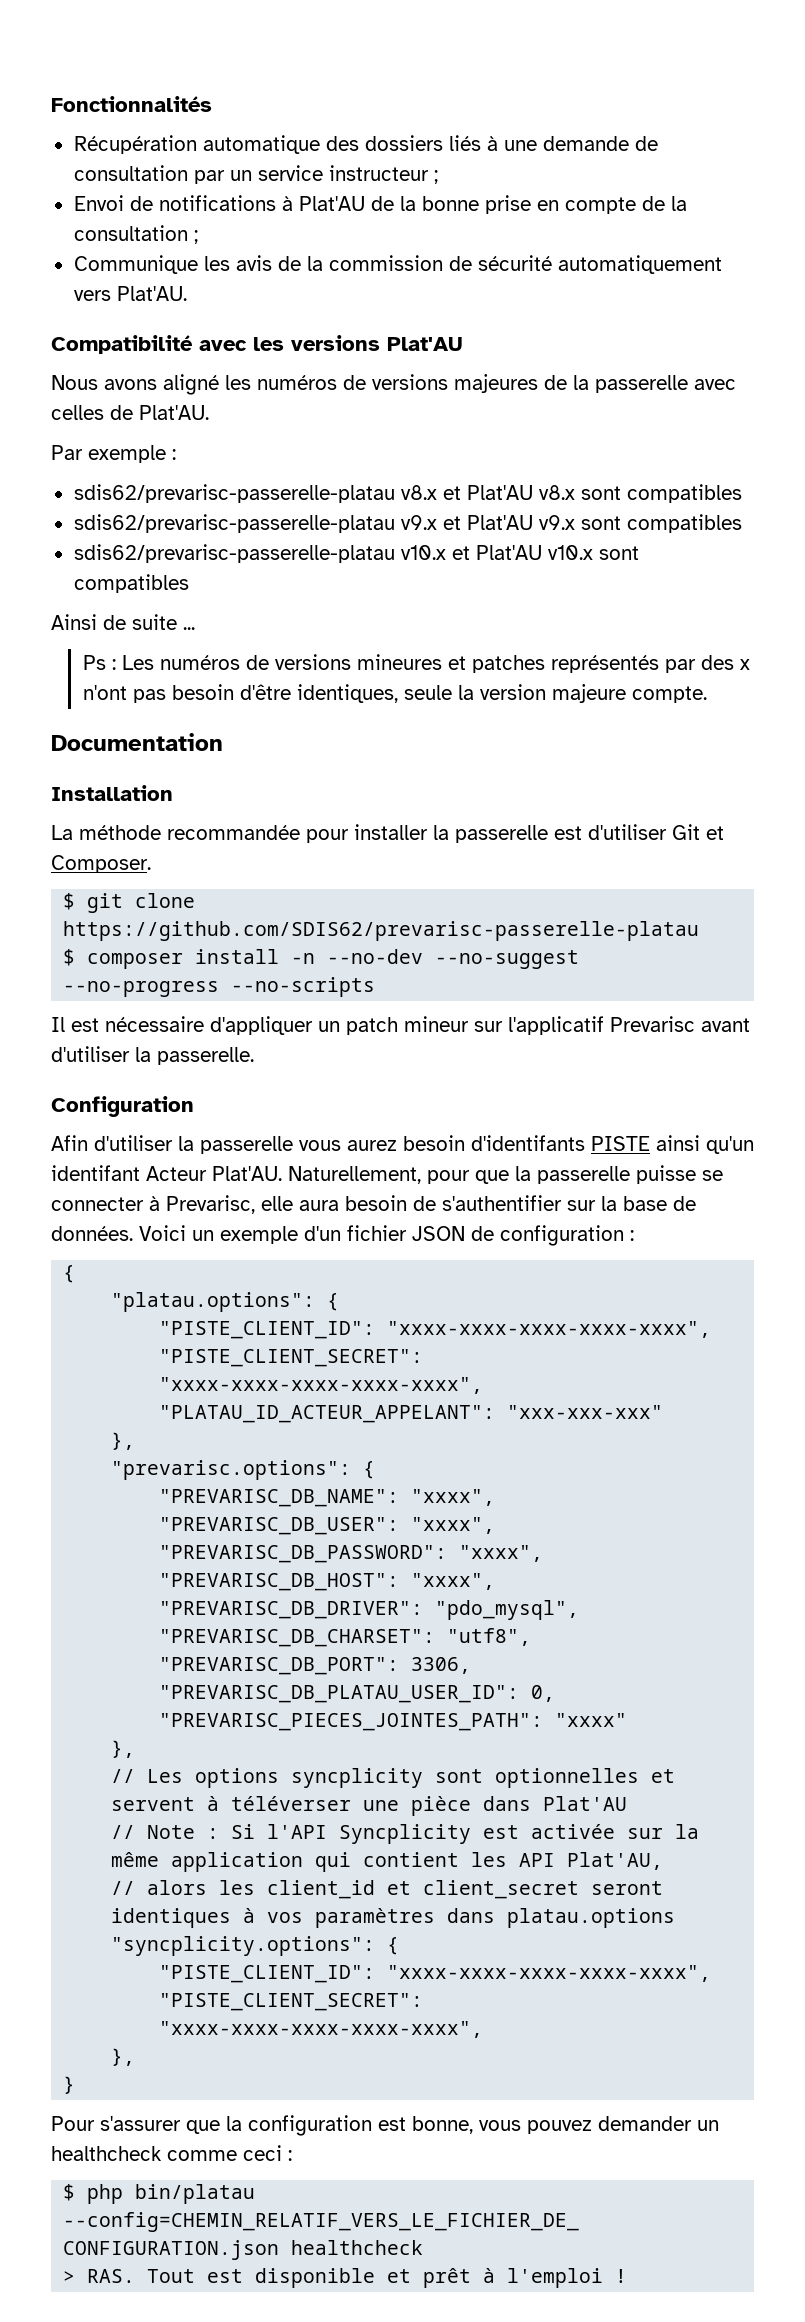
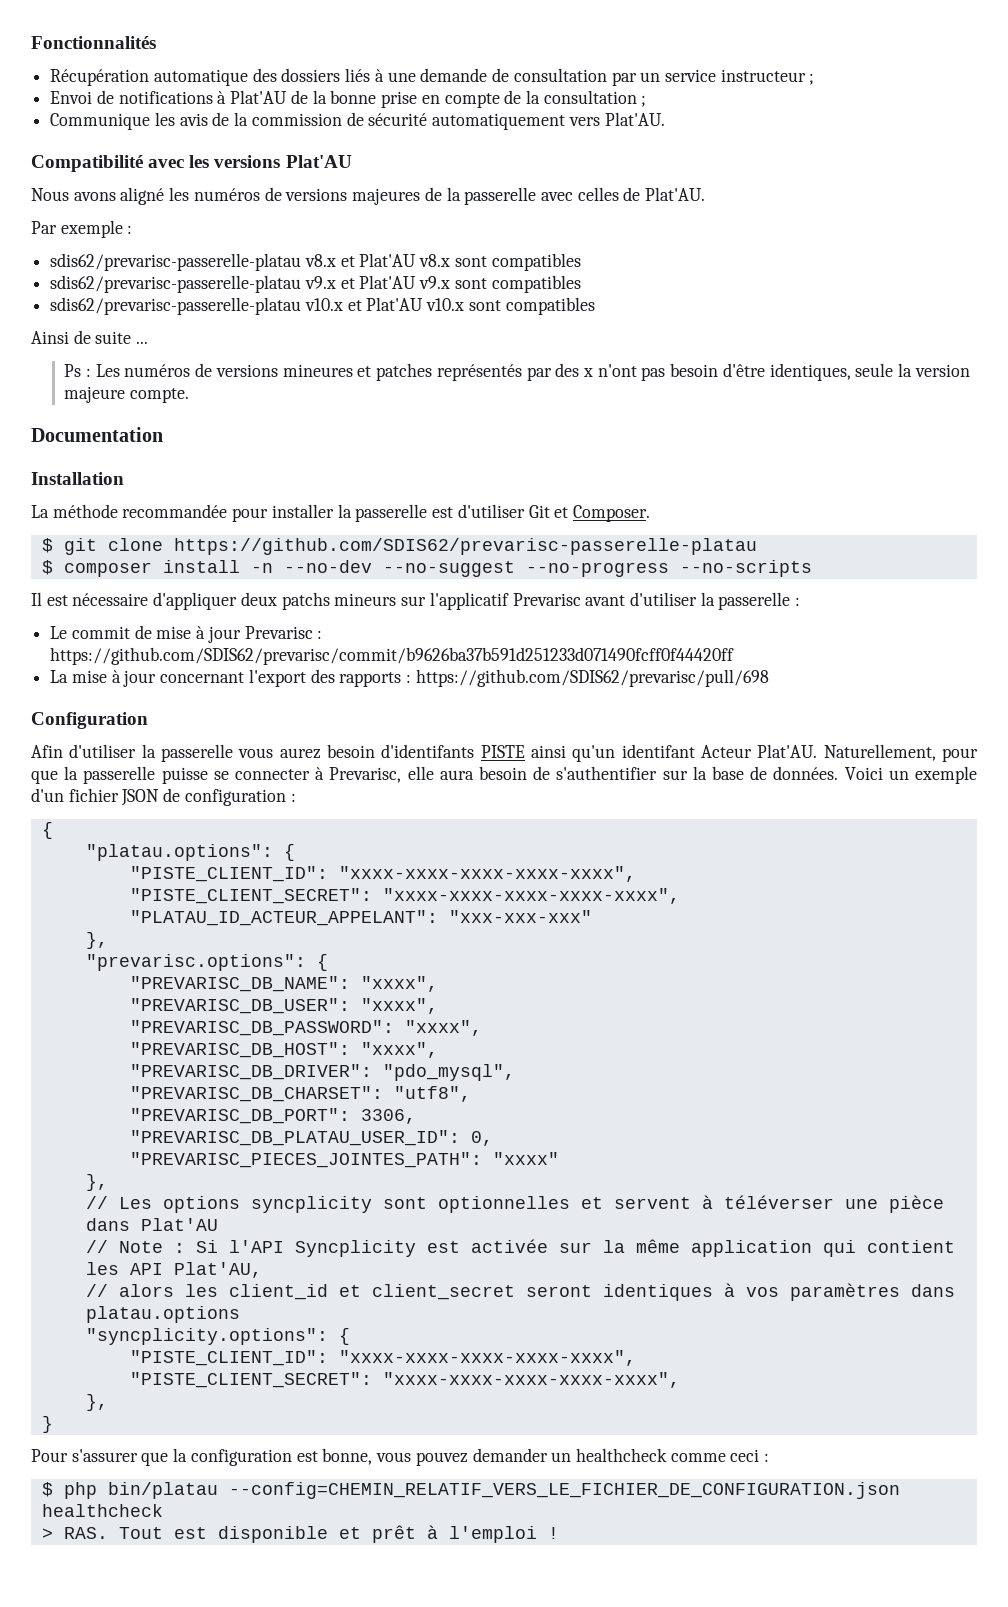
- Il est nécessaire d'appliquer un patch mineur sur l'applicatif Prevarisc avant d'utiliser la passerelle.
+ Il est nécessaire d'appliquer deux patchs mineurs sur l'applicatif Prevarisc avant d'utiliser la passerelle :
+ Le commit de mise à jour Prevarisc : https://github.com/SDIS62/prevarisc/commit/b9626ba37b591d251233d071490fcff0f44420ff
+ La mise à jour concernant l'export des rapports : https://github.com/SDIS62/prevarisc/pull/698

